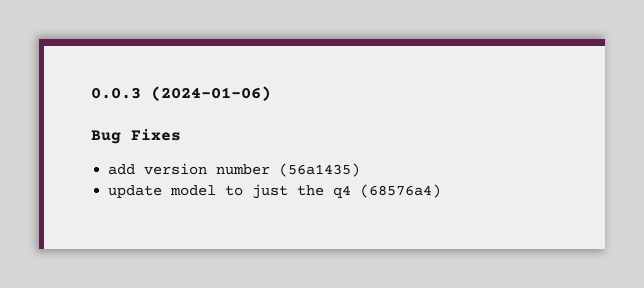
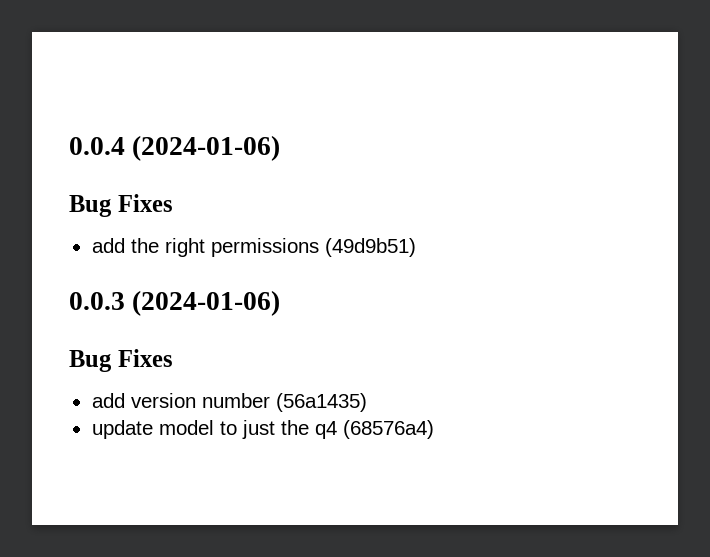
+ 0.0.4 (2024-01-06)
+ Bug Fixes
+ add the right permissions (49d9b51)

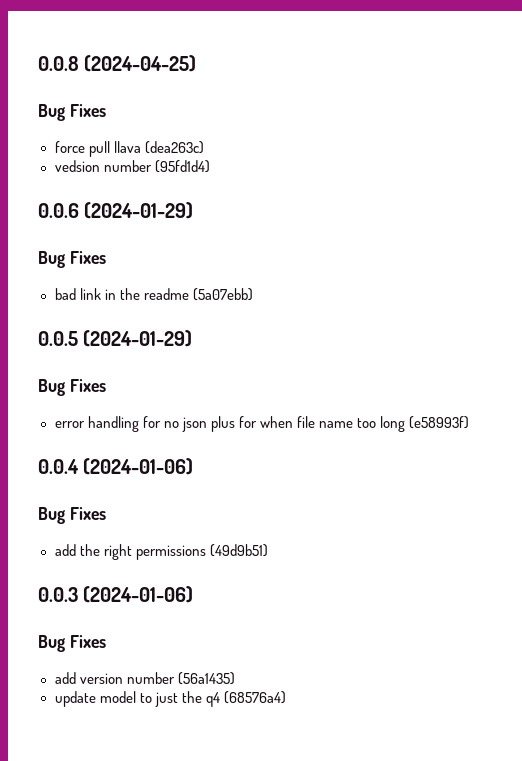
+ 0.0.8 (2024-04-25)
+ Bug Fixes
+ force pull llava (dea263c)
+ vedsion number (95fd1d4)
+ 0.0.6 (2024-01-29)
+ Bug Fixes
+ bad link in the readme (5a07ebb)
+ 0.0.5 (2024-01-29)
+ Bug Fixes
+ error handling for no json plus for when file name too long (e58993f)

